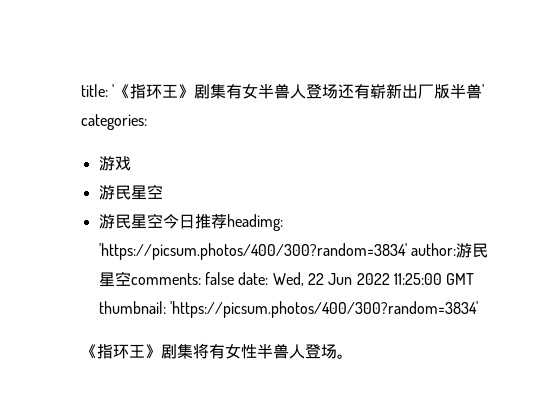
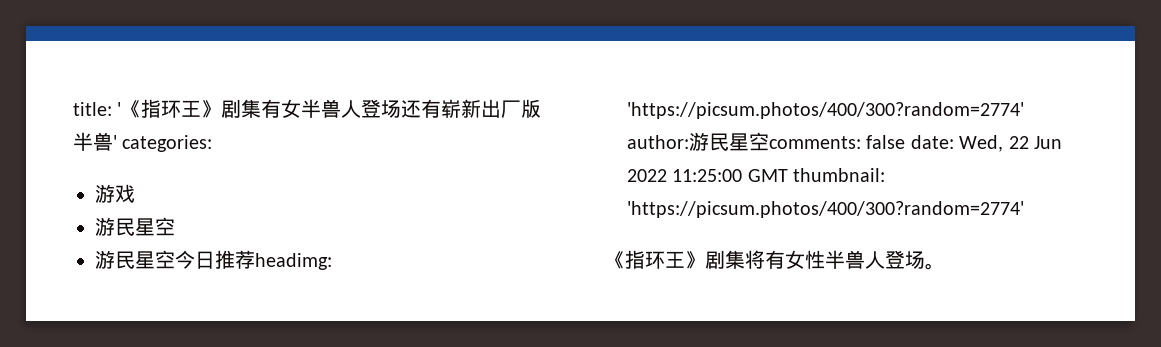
- 游民星空今日推荐headimg: 'https://picsum.photos/400/300?random=3834' author:游民星空comments: false date: Wed, 22 Jun 2022 11:25:00 GMT thumbnail: 'https://picsum.photos/400/300?random=3834'
+ 游民星空今日推荐headimg: 'https://picsum.photos/400/300?random=2774' author:游民星空comments: false date: Wed, 22 Jun 2022 11:25:00 GMT thumbnail: 'https://picsum.photos/400/300?random=2774'

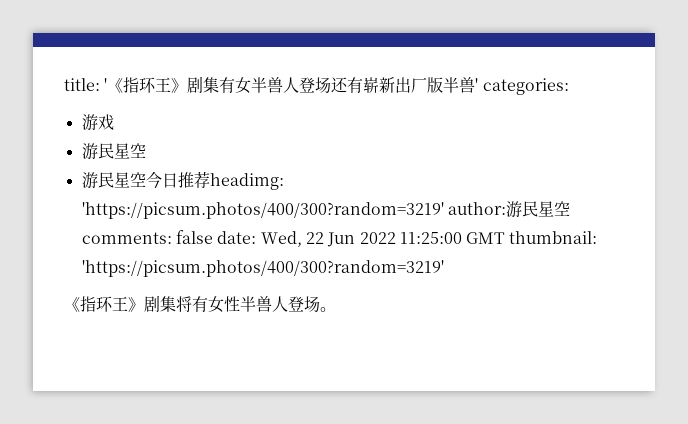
- 游民星空今日推荐headimg: 'https://picsum.photos/400/300?random=2774' author:游民星空comments: false date: Wed, 22 Jun 2022 11:25:00 GMT thumbnail: 'https://picsum.photos/400/300?random=2774'
+ 游民星空今日推荐headimg: 'https://picsum.photos/400/300?random=3219' author:游民星空comments: false date: Wed, 22 Jun 2022 11:25:00 GMT thumbnail: 'https://picsum.photos/400/300?random=3219'

